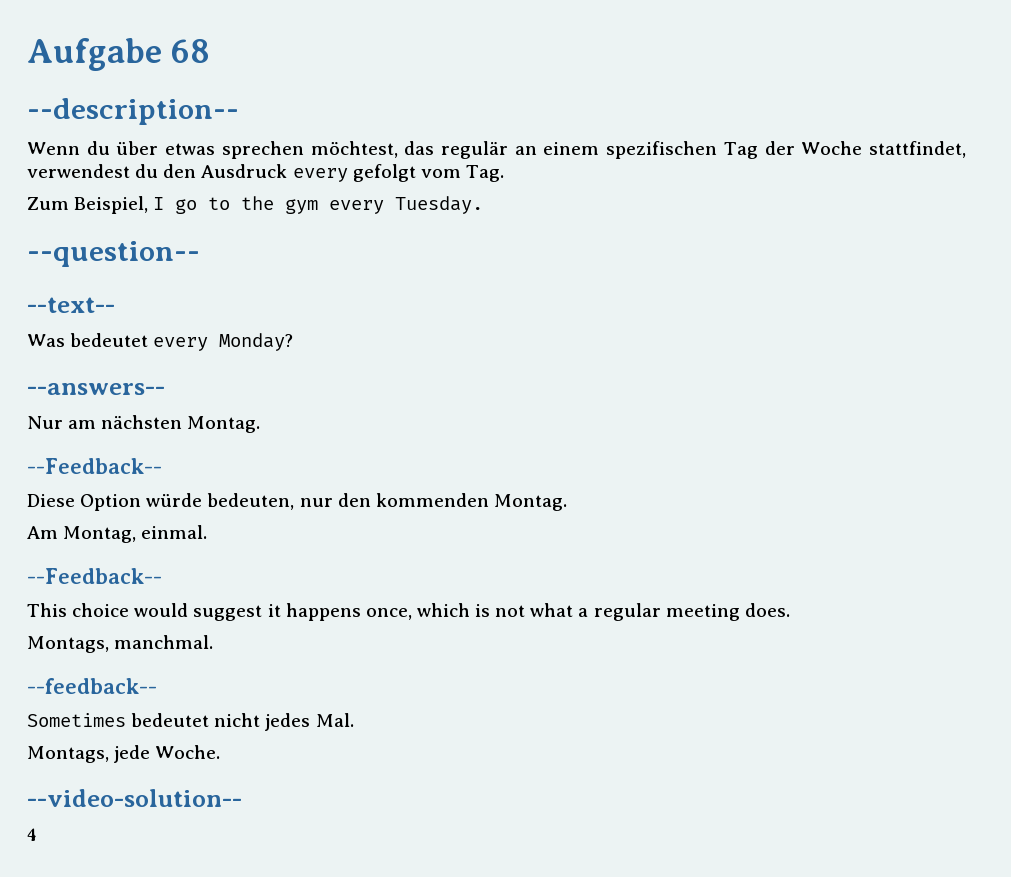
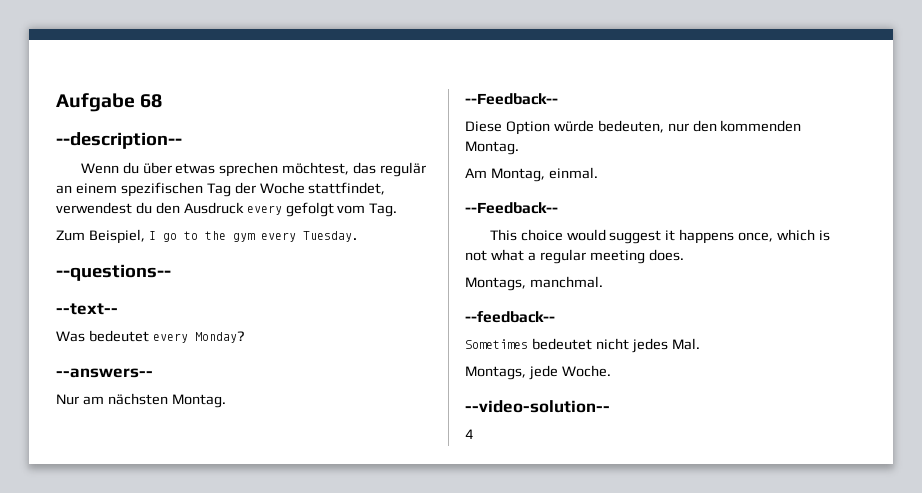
- --question--
+ --questions--

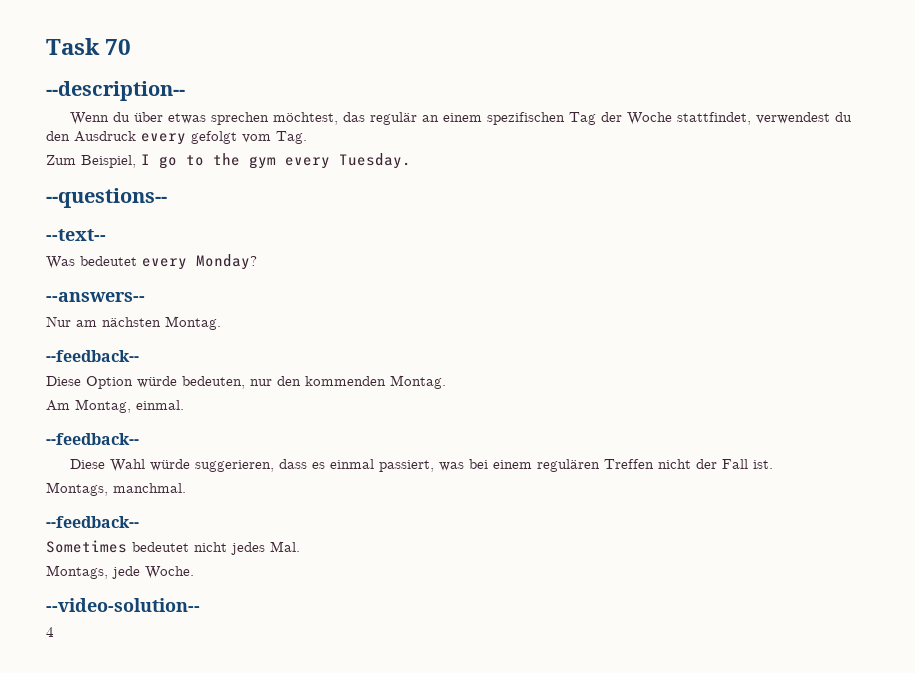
- Aufgabe 68
+ Task 70
  Nur am nächsten Montag.
- --Feedback--
+ --feedback--
  Am Montag, einmal.
- --Feedback--
- This choice would suggest it happens once, which is not what a regular meeting does.
+ --feedback--
+ Diese Wahl würde suggerieren, dass es einmal passiert, was bei einem regulären Treffen nicht der Fall ist.

